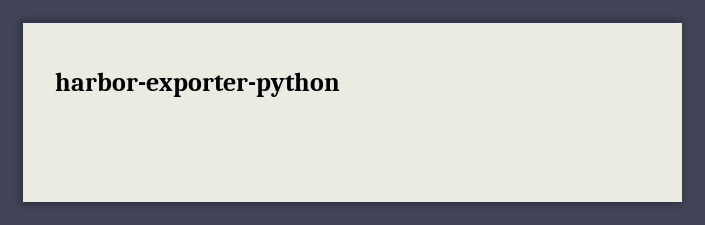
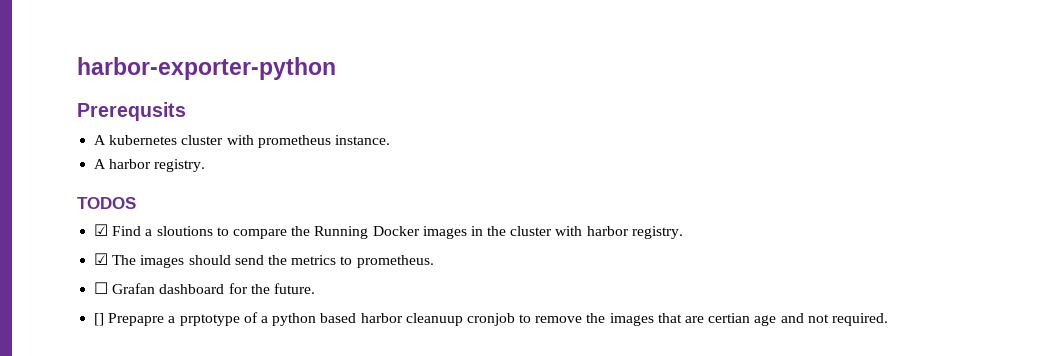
+ Prerequsits
+ A kubernetes cluster with prometheus instance.
+ A harbor registry.
+ TODOS
+ ☑ Find a sloutions to compare the Running Docker images in the cluster with harbor registry.
+ ☑ The images should send the metrics to prometheus.
+ ☐ Grafan dashboard for the future.
+ [] Prepapre a prptotype of a python based harbor cleanuup cronjob to remove the images that are certian age and not required.

